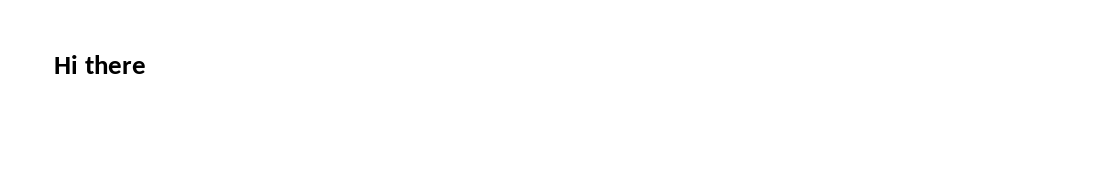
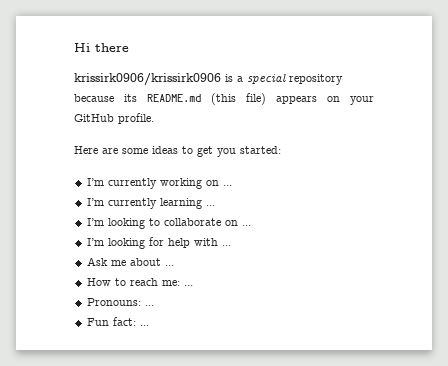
+ krissirk0906/krissirk0906 is a special repository because its README.md (this file) appears on your GitHub profile.
+ Here are some ideas to get you started:
+ I’m currently working on ...
+ I’m currently learning ...
+ I’m looking to collaborate on ...
+ I’m looking for help with ...
+ Ask me about ...
+ How to reach me: ...
+ Pronouns: ...
+ Fun fact: ...

